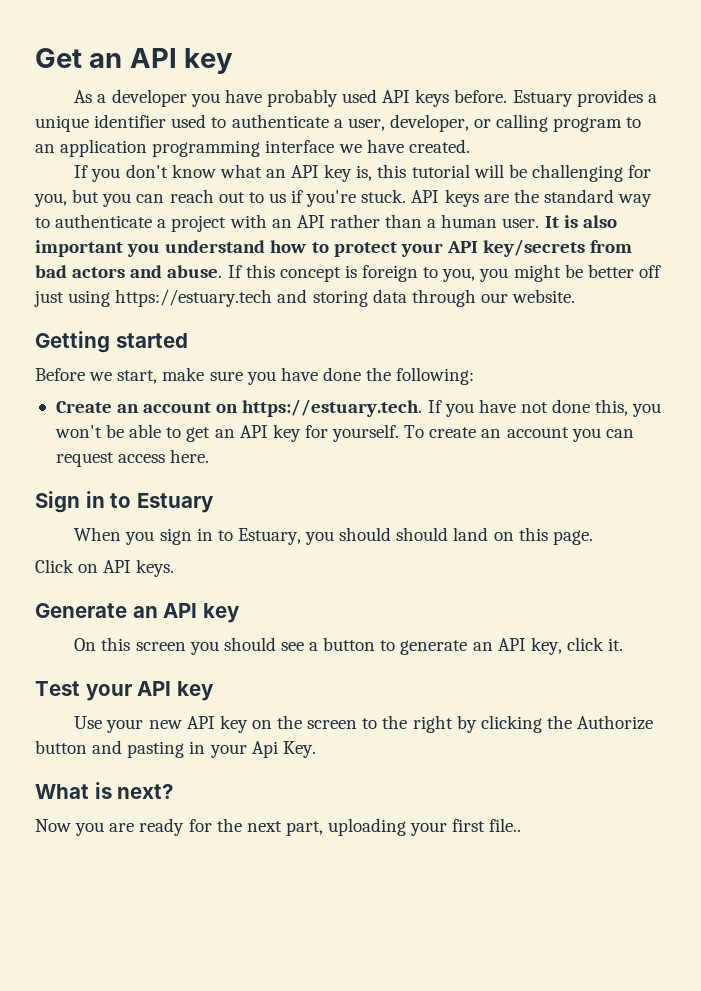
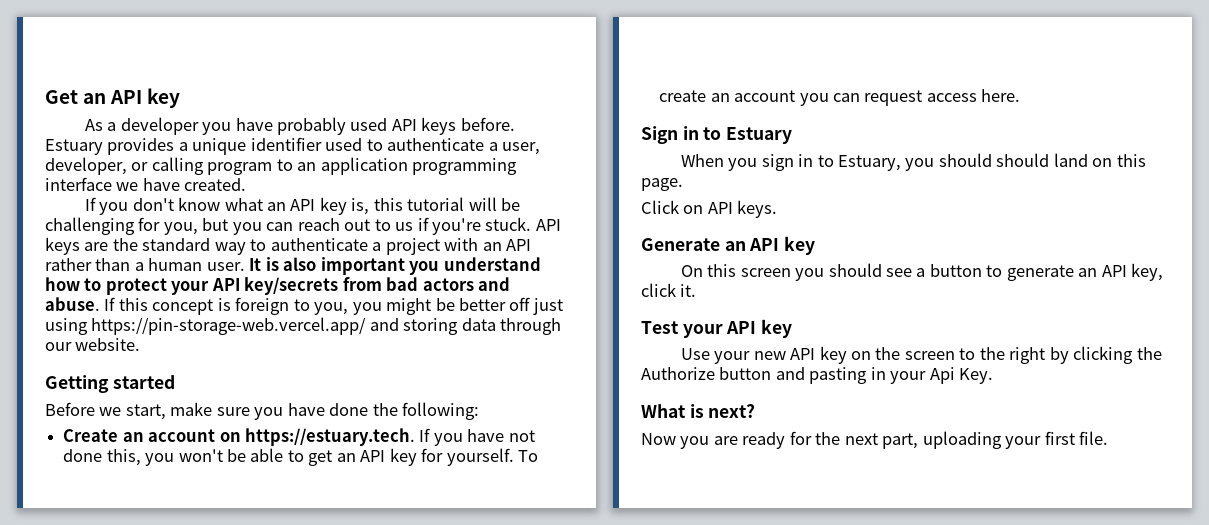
- If this concept is foreign to you, you might be better off just using https://estuary.tech and storing data through our website.
+ If this concept is foreign to you, you might be better off just using https://pin-storage-web.vercel.app/ and storing data through our website.
- Now you are ready for the next part, uploading your first file..
+ Now you are ready for the next part, uploading your first file.

